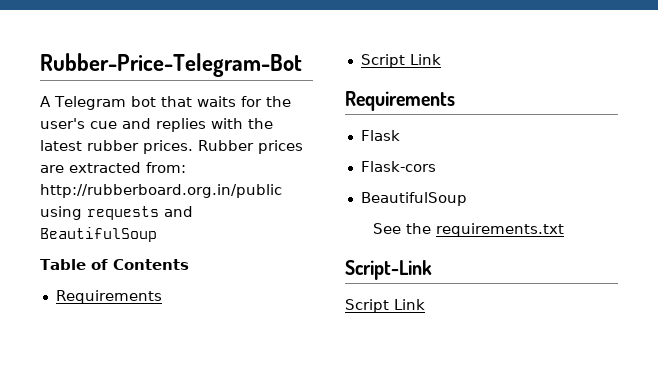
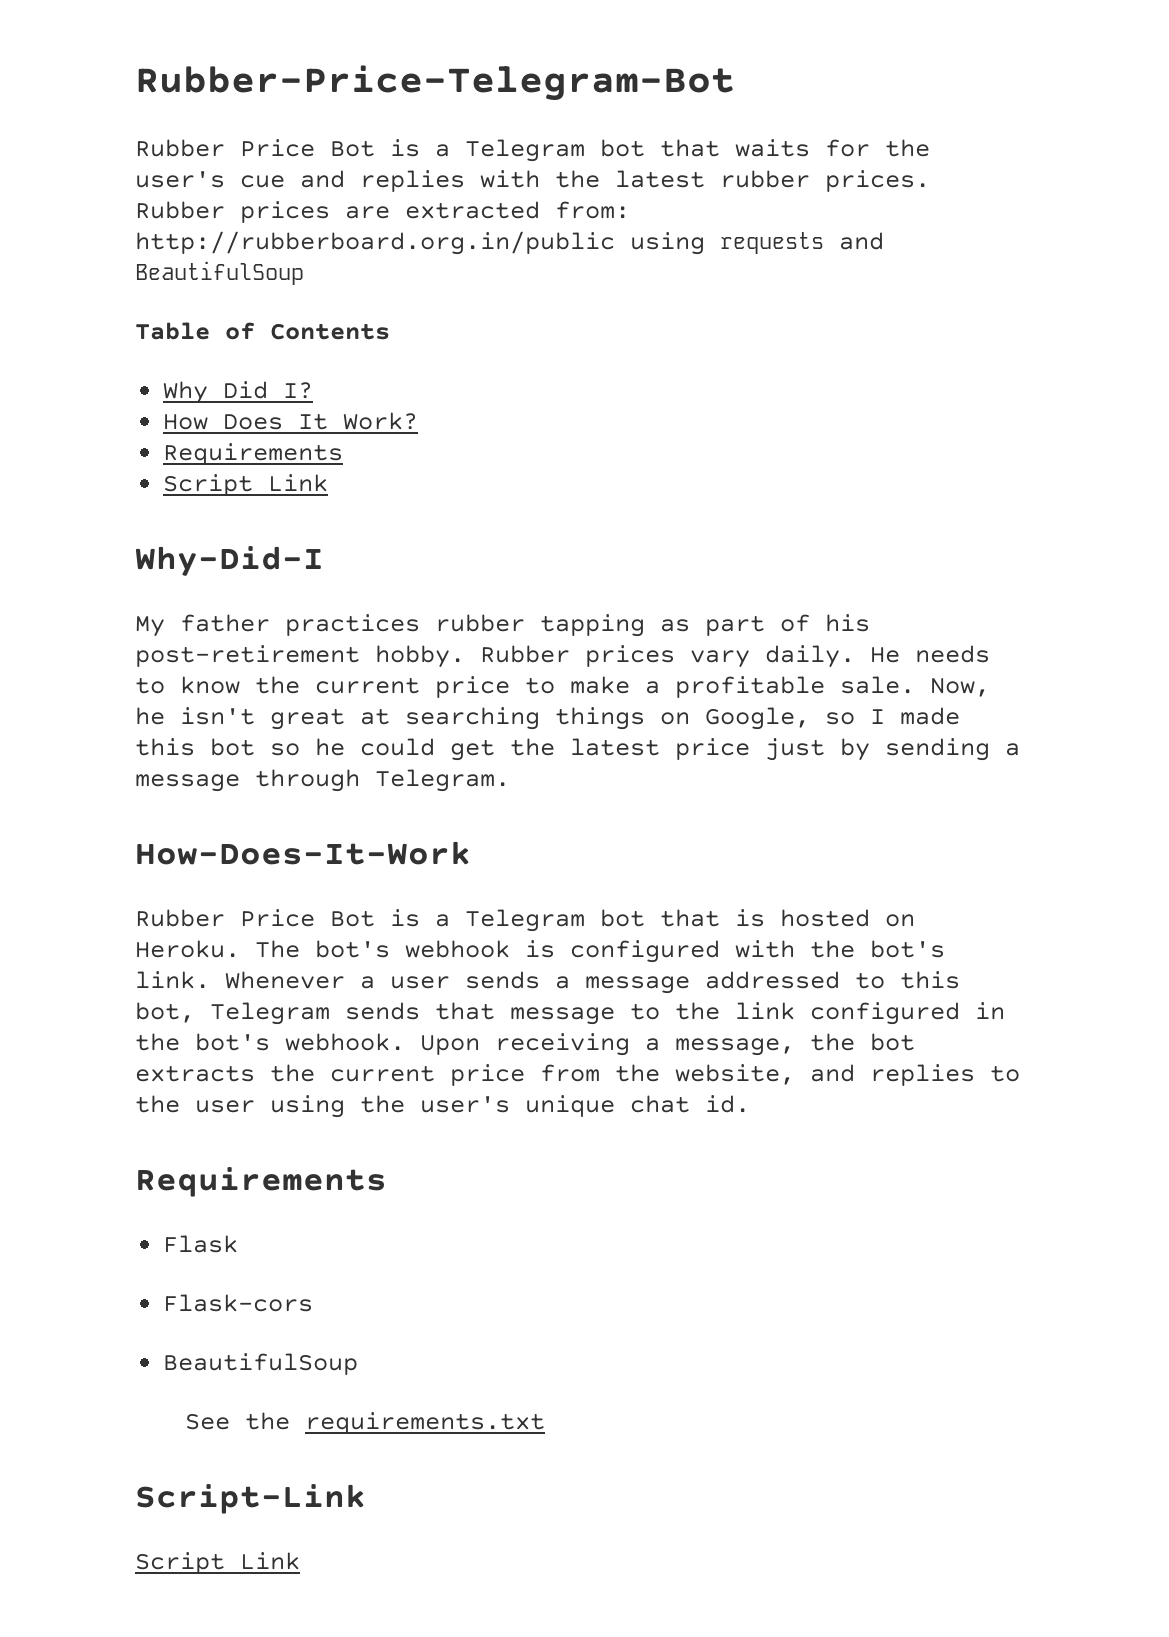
- A Telegram bot that waits for the user's cue and replies with the latest rubber prices.
+ Rubber Price Bot is a Telegram bot that waits for the user's cue and replies with the latest rubber prices.
  Table of Contents
+ Why Did I?
+ How Does It Work?
  Requirements
  Script Link
+ Why-Did-I
+ My father practices rubber tapping as part of his post-retirement hobby. Rubber prices vary daily. He needs to know the current price to make a profitable sale. Now, he isn't great at searching things on Google, so I made this bot so he could get the latest price just by sending a message through Telegram.
+ How-Does-It-Work
+ Rubber Price Bot is a Telegram bot that is hosted on Heroku. The bot's webhook is configured with the bot's link. Whenever a user sends a message addressed to this bot, Telegram sends that message to the link configured in the bot's webhook. Upon receiving a message, the bot extracts the current price from the website, and replies to the user using the user's unique chat id.

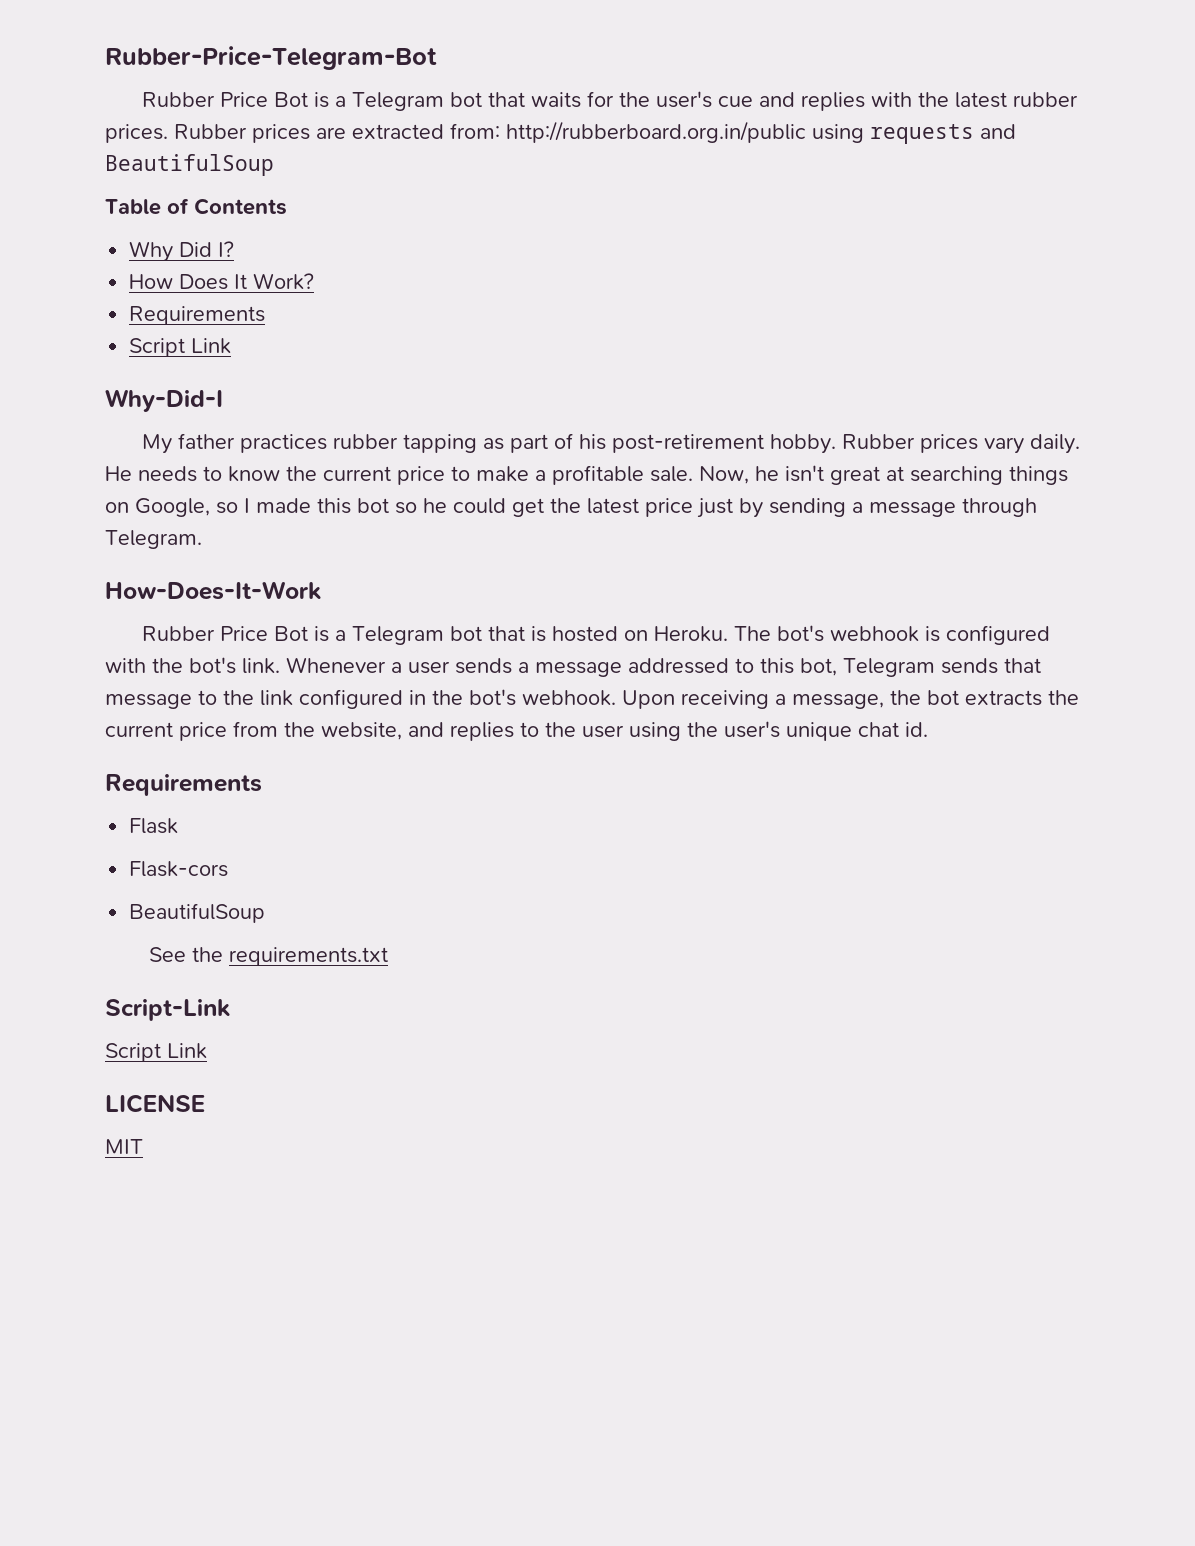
+ LICENSE
+ MIT

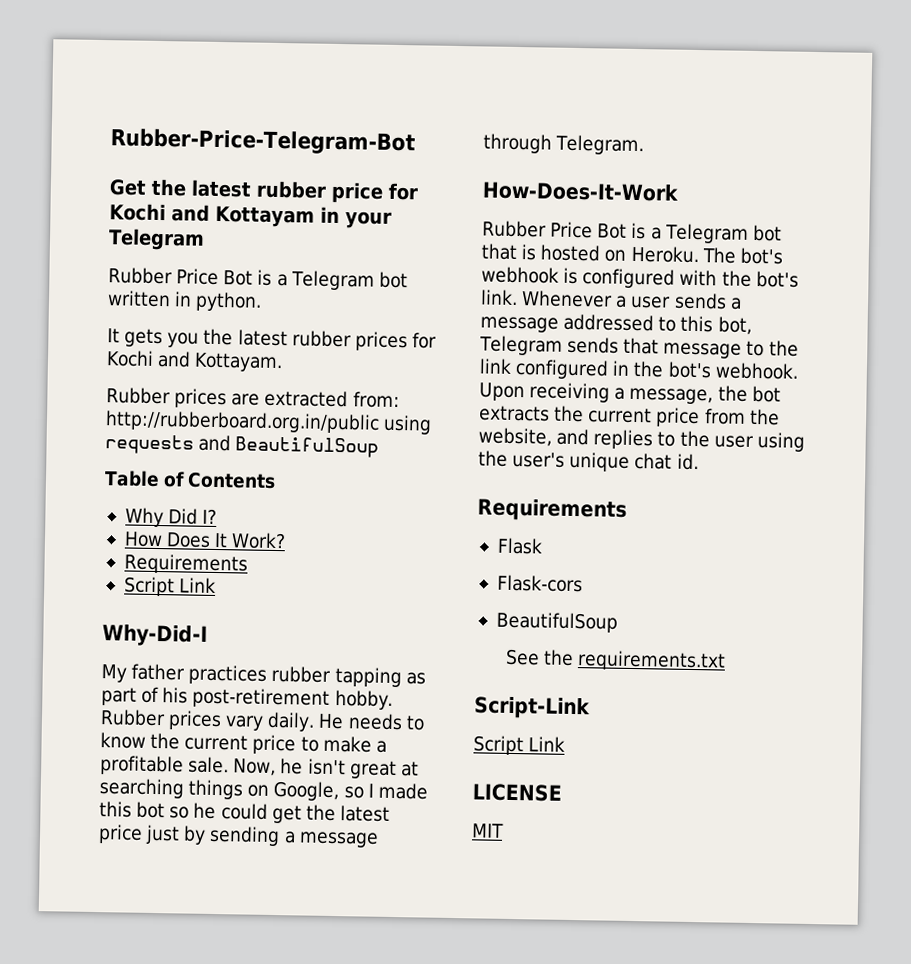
- Rubber Price Bot is a Telegram bot that waits for the user's cue and replies with the latest rubber prices. Rubber prices are extracted from: http://rubberboard.org.in/public using requests and BeautifulSoup
+ Get the latest rubber price for Kochi and Kottayam in your Telegram
+ Rubber Price Bot is a Telegram bot written in python.
+ It gets you the latest rubber prices for Kochi and Kottayam.
+ Rubber prices are extracted from: http://rubberboard.org.in/public using requests and BeautifulSoup

